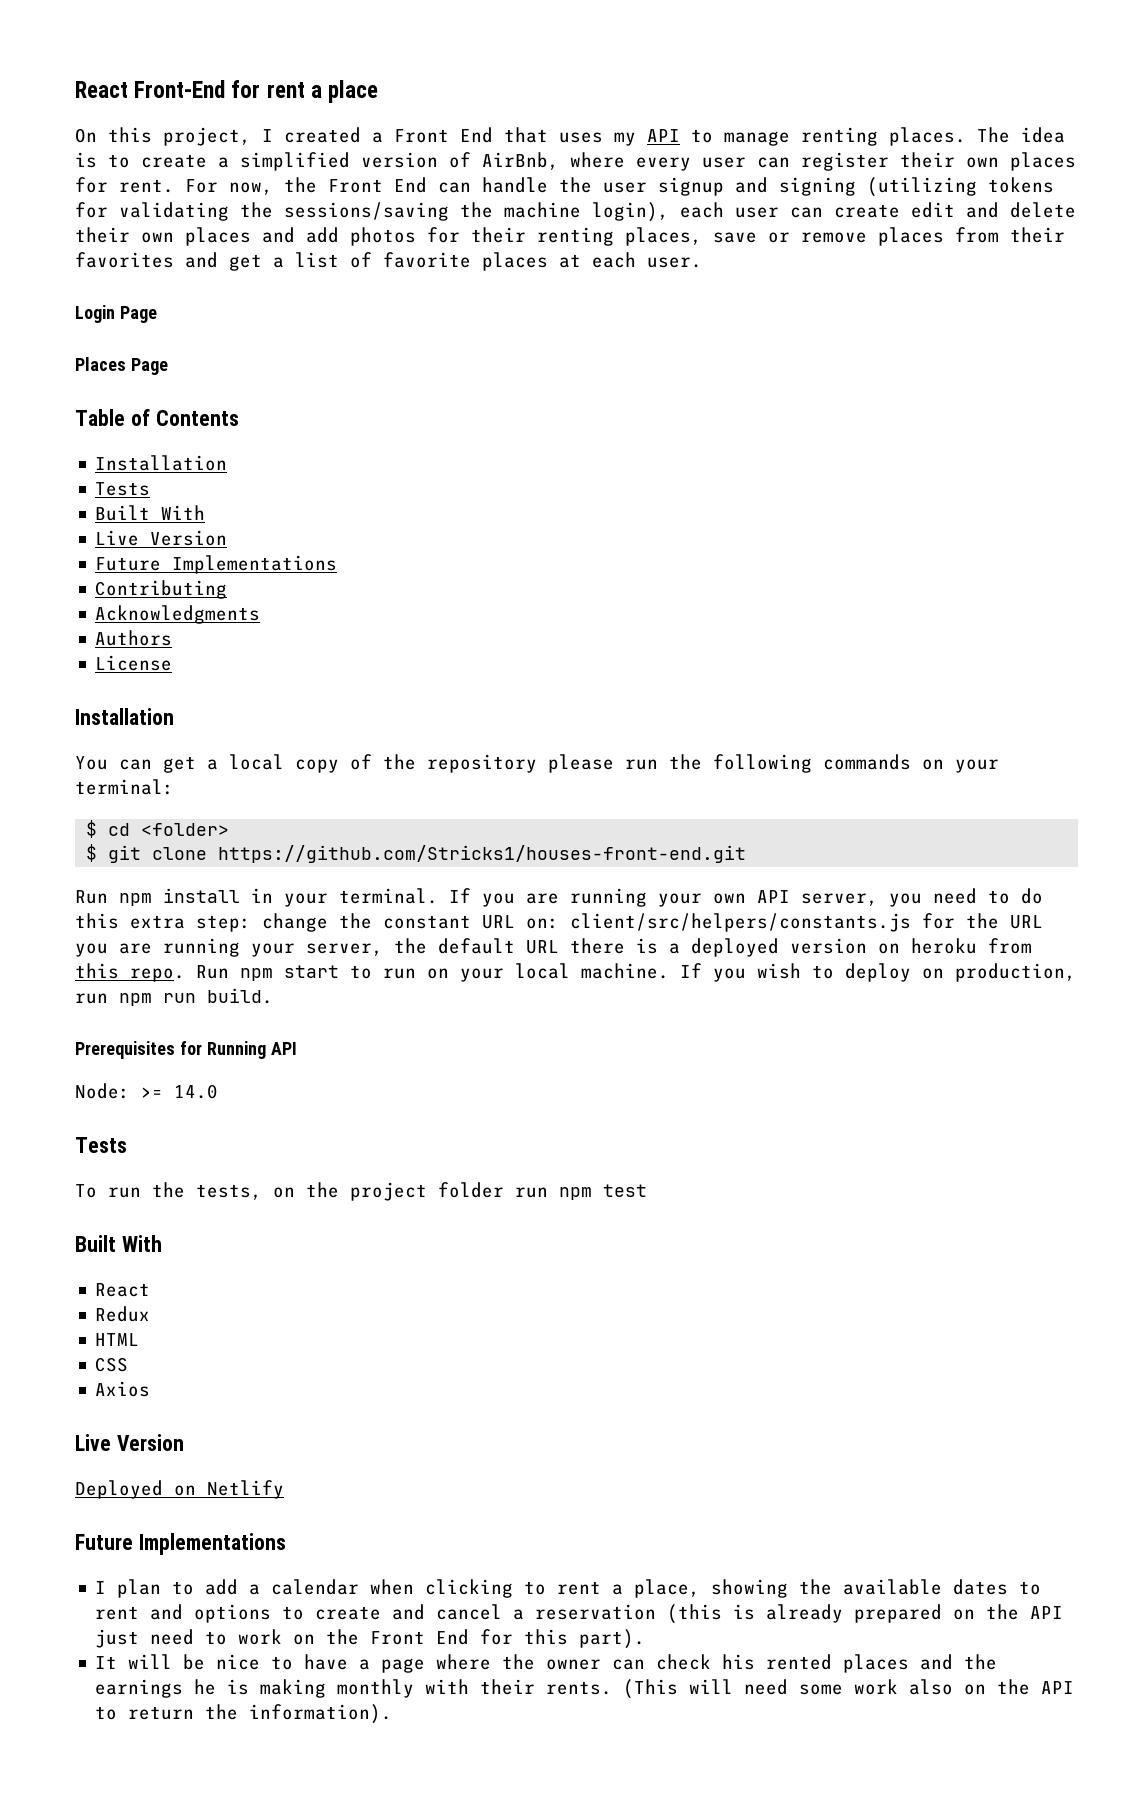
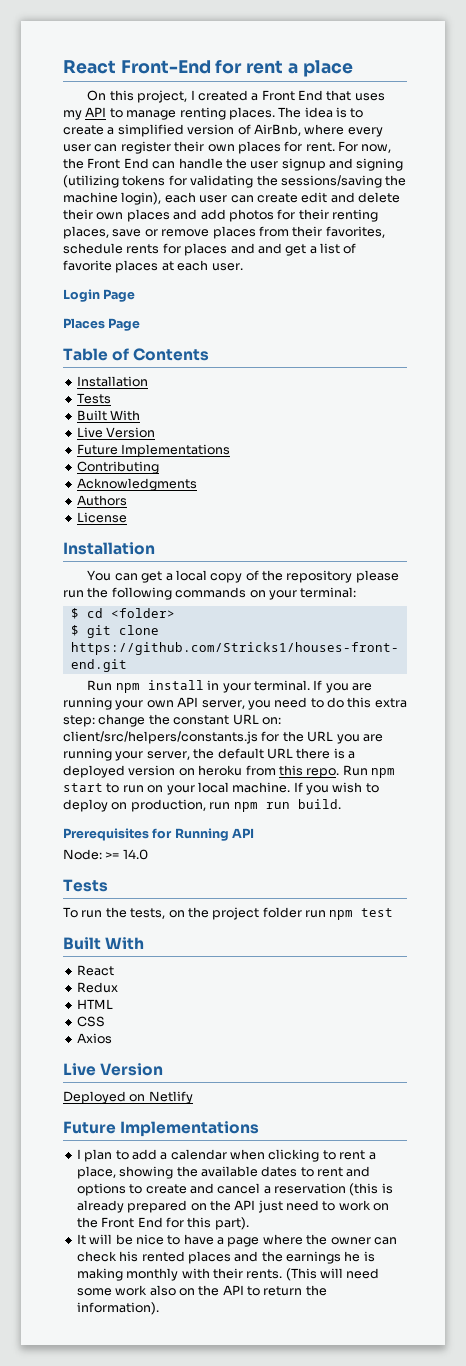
- For now, the Front End can handle the user signup and signing (utilizing tokens for validating the sessions/saving the machine login), each user can create edit and delete their own places and add photos for their renting places, save or remove places from their favorites and get a list of favorite places at each user.
+ For now, the Front End can handle the user signup and signing (utilizing tokens for validating the sessions/saving the machine login), each user can create edit and delete their own places and add photos for their renting places, save or remove places from their favorites, schedule rents for places and and get a list of favorite places at each user.

